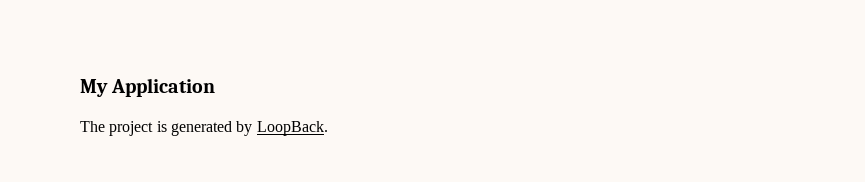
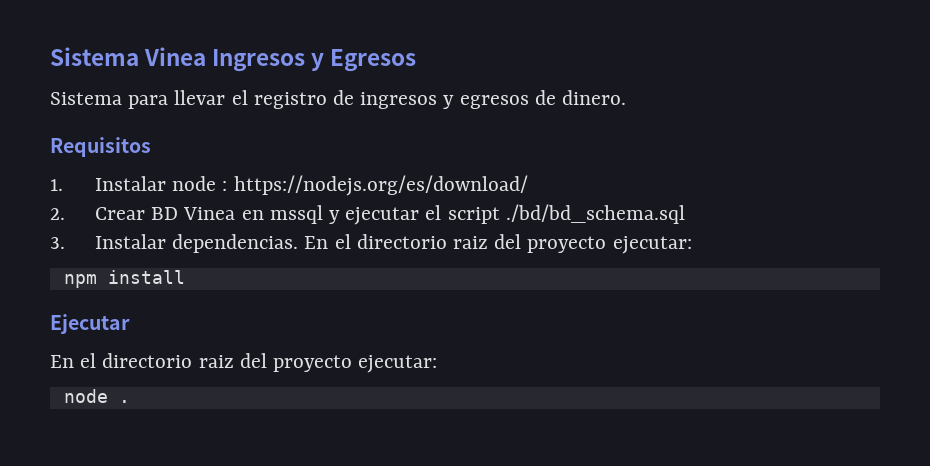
- My Application
- The project is generated by LoopBack.
+ Sistema Vinea Ingresos y Egresos
+ Sistema para llevar el registro de ingresos y egresos de dinero.
+ Requisitos
+ 1. Instalar node : https://nodejs.org/es/download/
+ 2. Crear BD Vinea en mssql y ejecutar el script ./bd/bd_schema.sql
+ 3. Instalar dependencias. En el directorio raiz del proyecto ejecutar:
+ npm install
+ Ejecutar
+ En el directorio raiz del proyecto ejecutar:
+ node .

